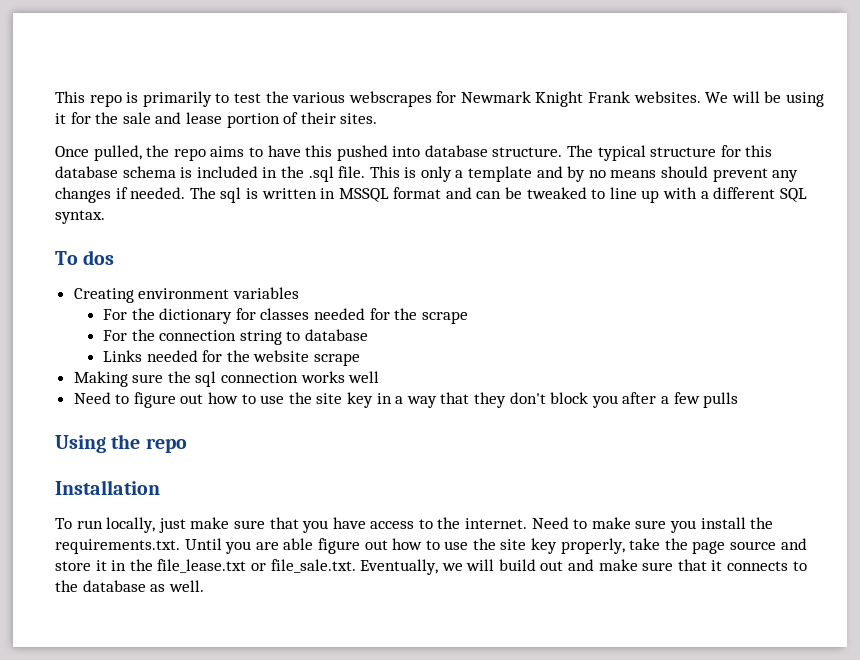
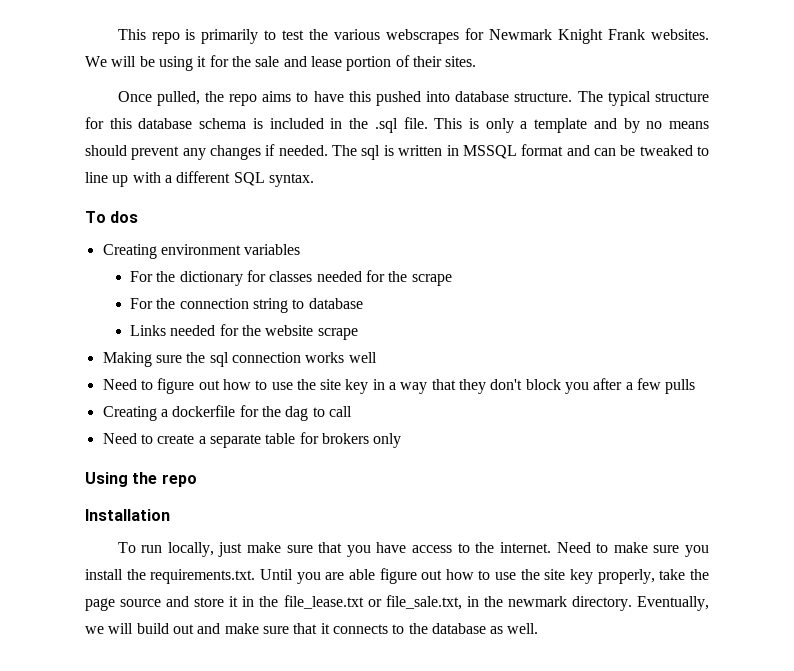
+ Creating a dockerfile for the dag to call
+ Need to create a separate table for brokers only
- Need to make sure you install the requirements.txt. Until you are able figure out how to use the site key properly, take the page source and store it in the file_lease.txt or file_sale.txt. Eventually, we will build out and make sure that it connects to the database as well.
+ Need to make sure you install the requirements.txt. Until you are able figure out how to use the site key properly, take the page source and store it in the file_lease.txt or file_sale.txt, in the newmark directory. Eventually, we will build out and make sure that it connects to the database as well.

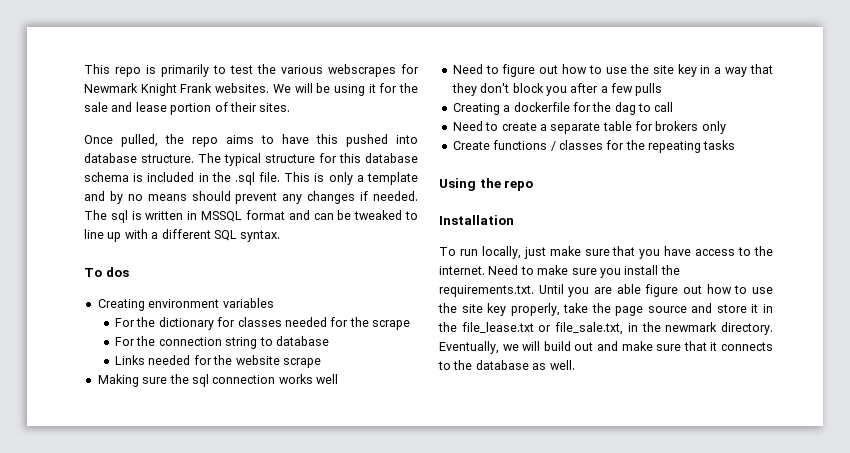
+ Create functions / classes for the repeating tasks

